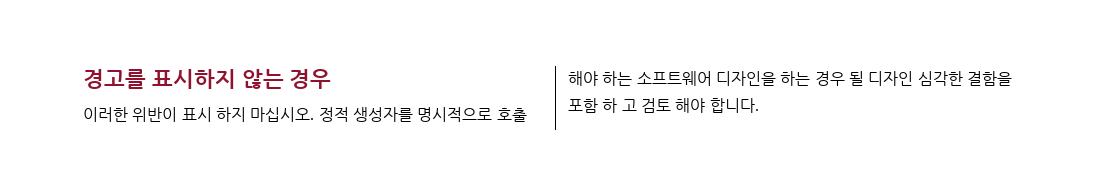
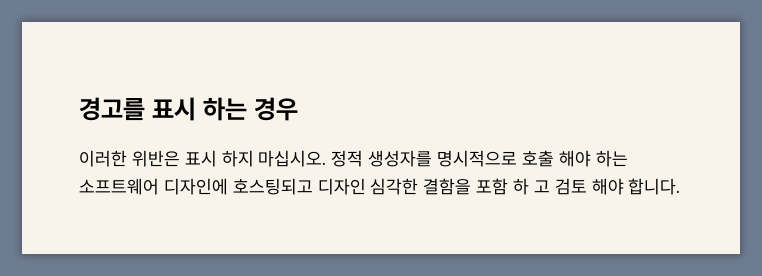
- 경고를 표시하지 않는 경우
+ 경고를 표시 하는 경우
- 이러한 위반이 표시 하지 마십시오.
+ 이러한 위반은 표시 하지 마십시오.
- 정적 생성자를 명시적으로 호출 해야 하는 소프트웨어 디자인을 하는 경우 될 디자인 심각한 결함을 포함 하 고 검토 해야 합니다.
+ 정적 생성자를 명시적으로 호출 해야 하는 소프트웨어 디자인에 호스팅되고 디자인 심각한 결함을 포함 하 고 검토 해야 합니다.

